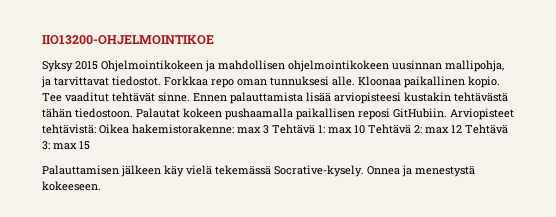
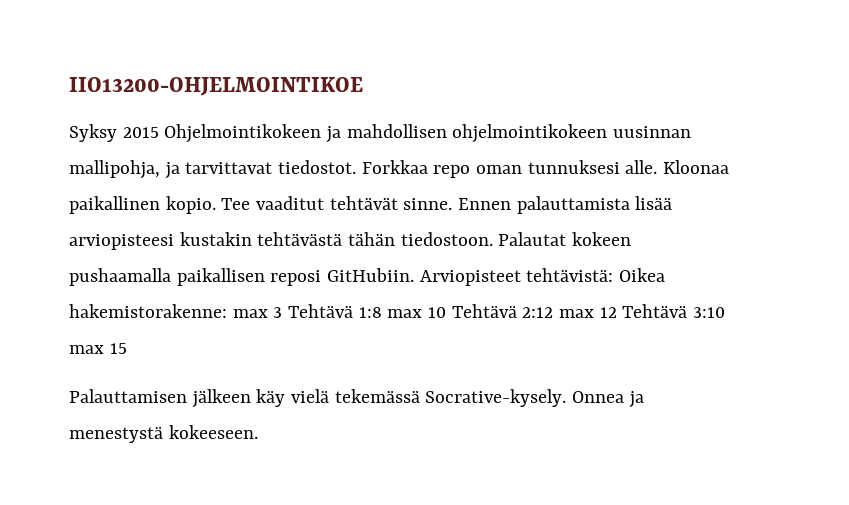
- Arviopisteet tehtävistä: Oikea hakemistorakenne: max 3 Tehtävä 1: max 10 Tehtävä 2: max 12 Tehtävä 3: max 15
+ Arviopisteet tehtävistä: Oikea hakemistorakenne: max 3 Tehtävä 1:8 max 10 Tehtävä 2:12 max 12 Tehtävä 3:10 max 15

